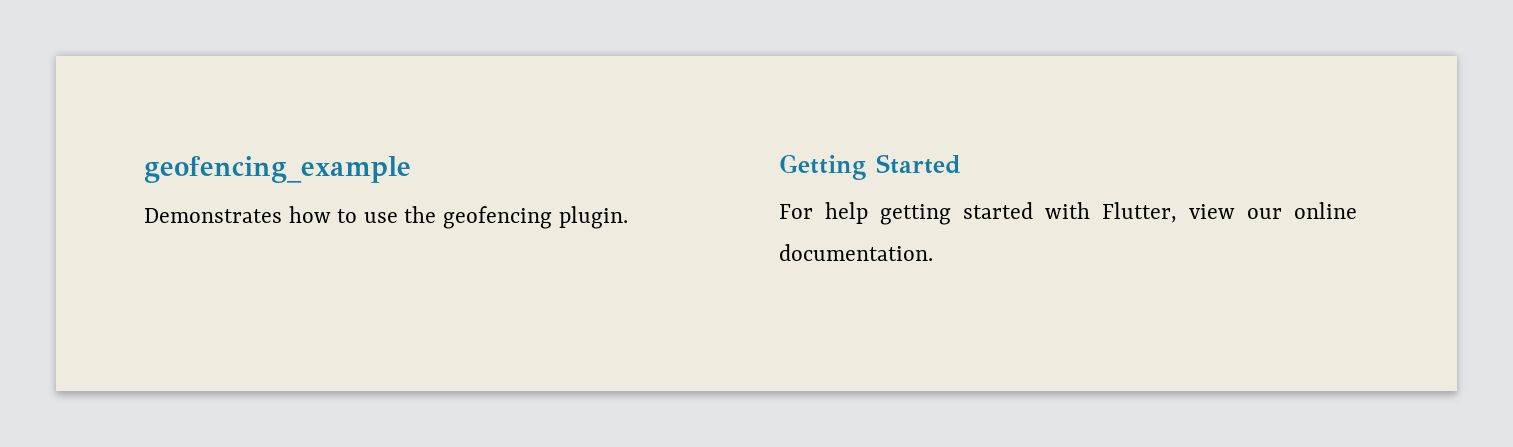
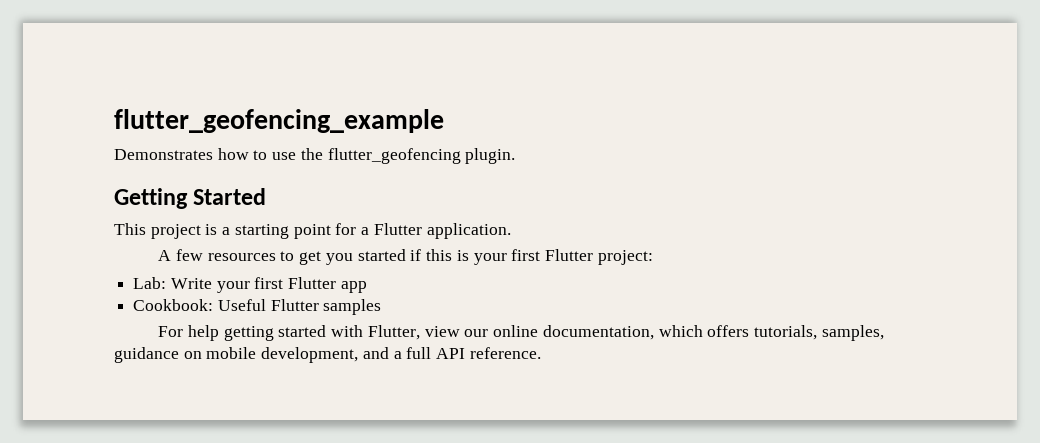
- geofencing_example
+ flutter_geofencing_example
- Demonstrates how to use the geofencing plugin.
+ Demonstrates how to use the flutter_geofencing plugin.
+ This project is a starting point for a Flutter application.
+ A few resources to get you started if this is your first Flutter project:
+ Lab: Write your first Flutter app
+ Cookbook: Useful Flutter samples
- For help getting started with Flutter, view our online documentation.
+ For help getting started with Flutter, view our online documentation, which offers tutorials, samples, guidance on mobile development, and a full API reference.

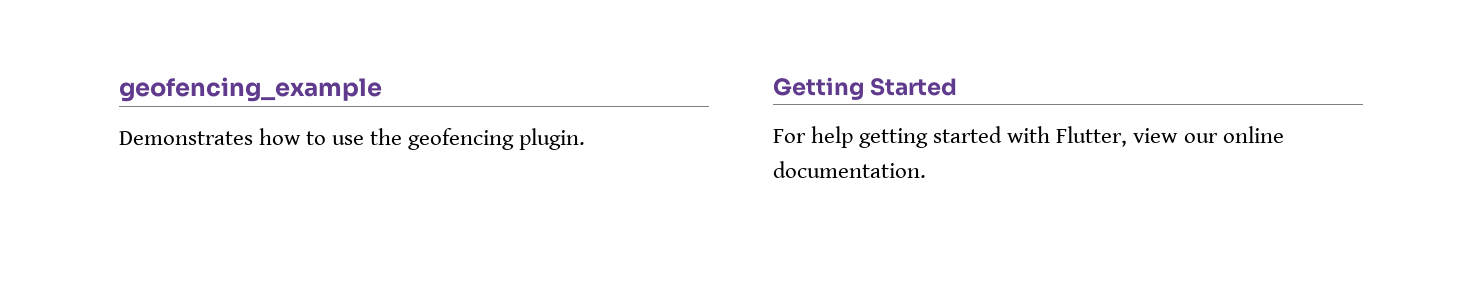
- flutter_geofencing_example
+ geofencing_example
- Demonstrates how to use the flutter_geofencing plugin.
+ Demonstrates how to use the geofencing plugin.
- This project is a starting point for a Flutter application.
- A few resources to get you started if this is your first Flutter project:
- Lab: Write your first Flutter app
- Cookbook: Useful Flutter samples
- For help getting started with Flutter, view our online documentation, which offers tutorials, samples, guidance on mobile development, and a full API reference.
+ For help getting started with Flutter, view our online documentation.

